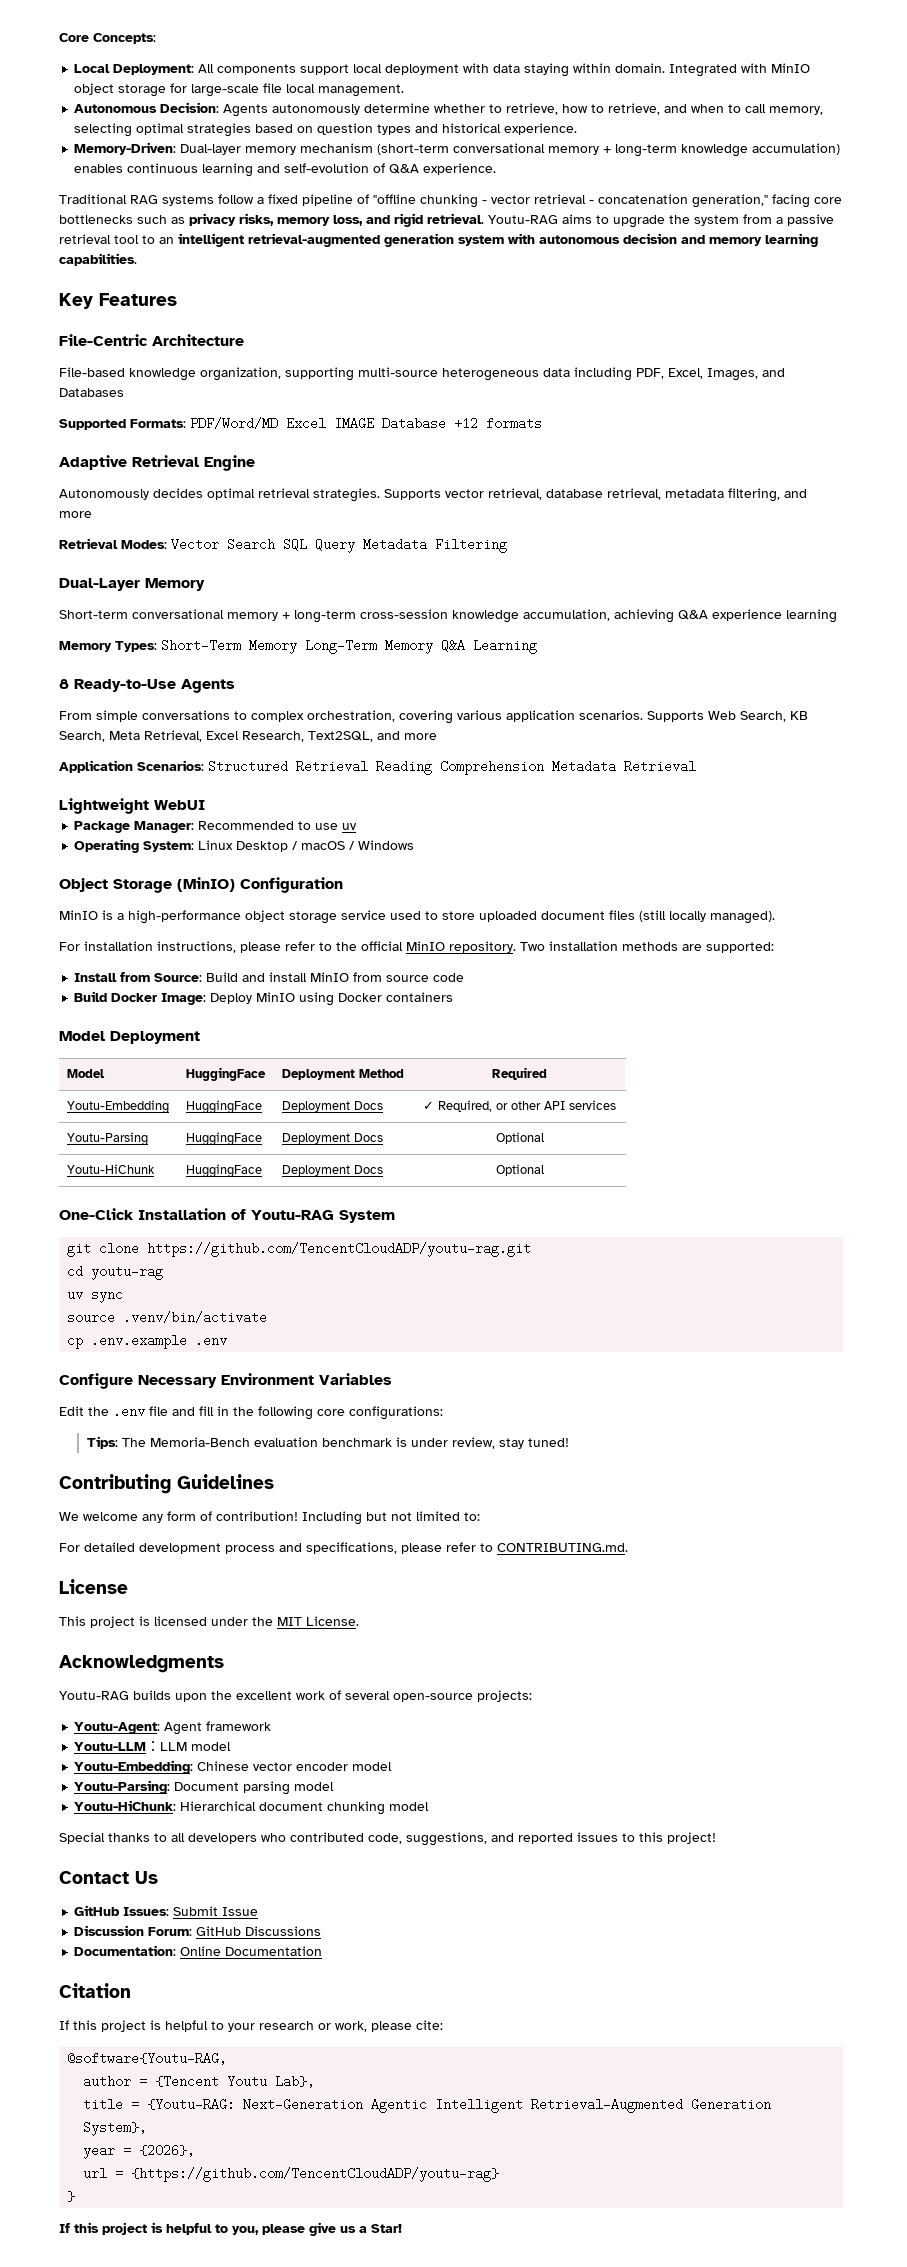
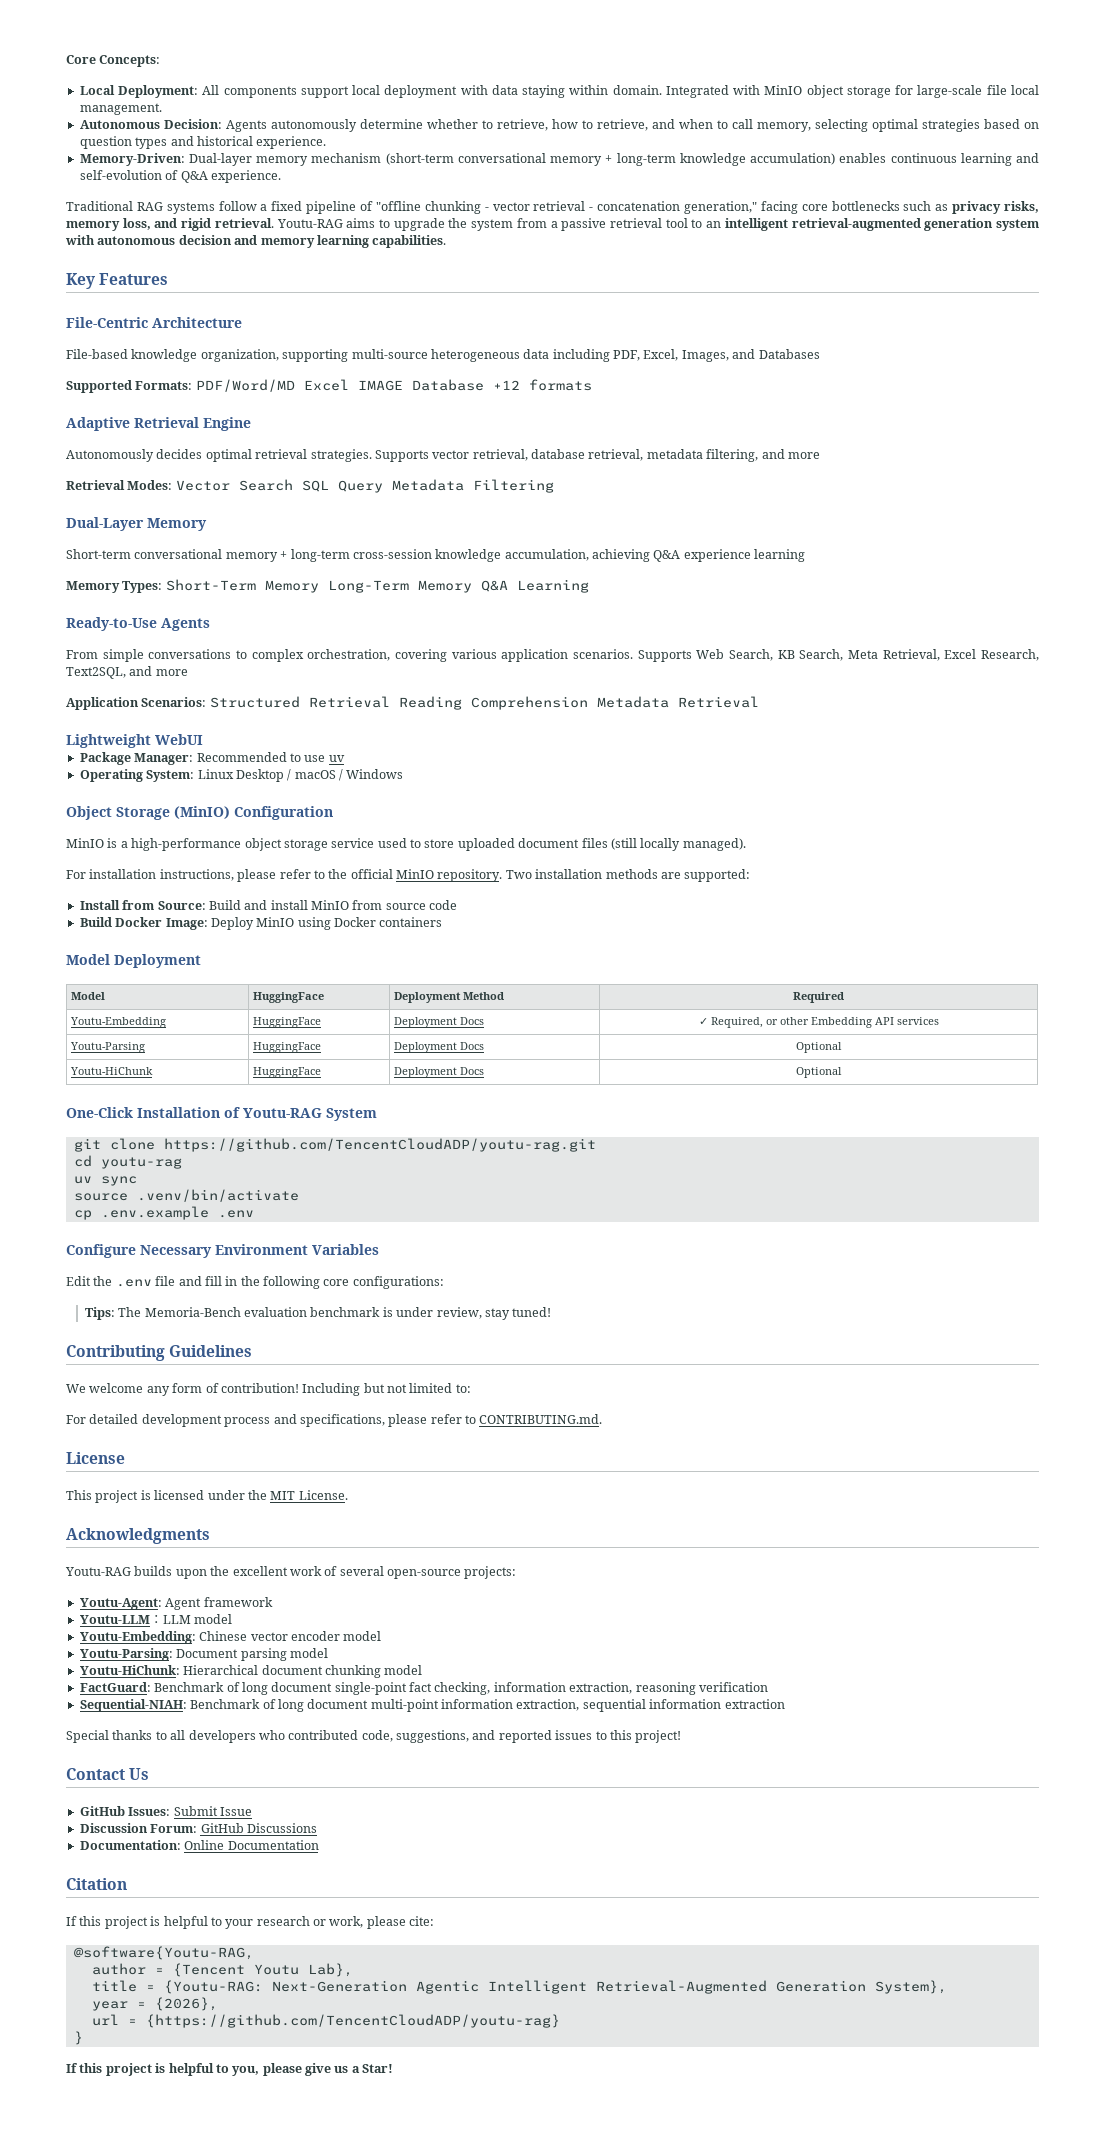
- 8 Ready-to-Use Agents
+ Ready-to-Use Agents
- Youtu-Embedding | HuggingFace | Deployment Docs | ✓ Required, or other API services
+ Youtu-Embedding | HuggingFace | Deployment Docs | ✓ Required, or other Embedding API services
+ FactGuard: Benchmark of long document single-point fact checking, information extraction, reasoning verification
+ Sequential-NIAH: Benchmark of long document multi-point information extraction, sequential information extraction

